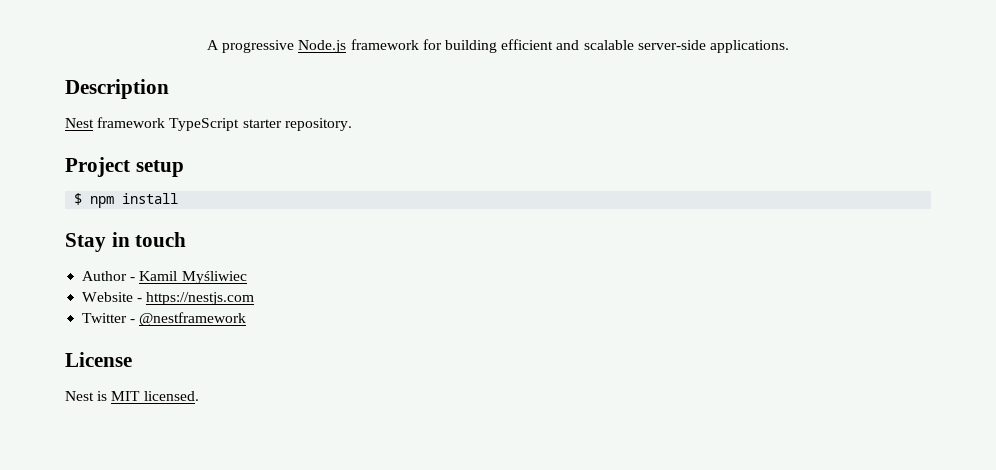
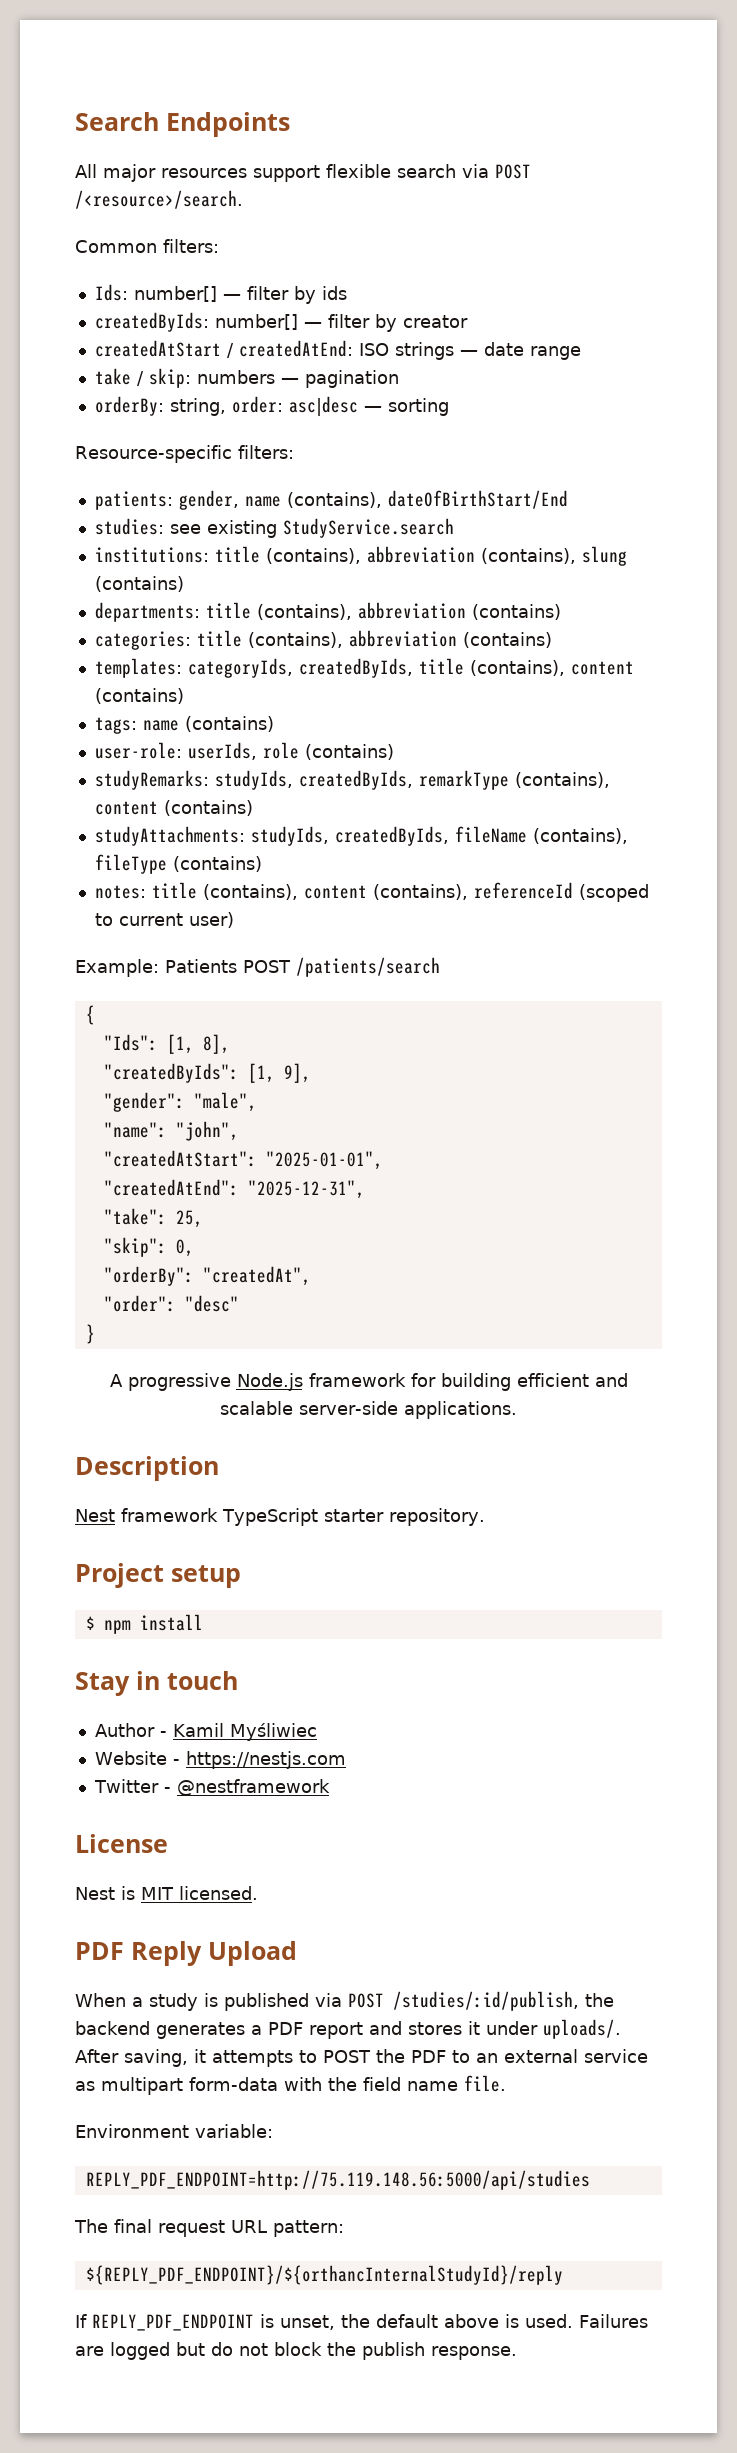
+ Search Endpoints
+ All major resources support flexible search via POST /<resource>/search.
+ Common filters:
+ Ids: number[] — filter by ids
+ createdByIds: number[] — filter by creator
+ createdAtStart / createdAtEnd: ISO strings — date range
+ take / skip: numbers — pagination
+ orderBy: string, order: asc|desc — sorting
+ Resource-specific filters:
+ patients: gender, name (contains), dateOfBirthStart/End
+ studies: see existing StudyService.search
+ institutions: title (contains), abbreviation (contains), slung (contains)
+ departments: title (contains), abbreviation (contains)
+ categories: title (contains), abbreviation (contains)
+ templates: categoryIds, createdByIds, title (contains), content (contains)
+ tags: name (contains)
+ user-role: userIds, role (contains)
+ studyRemarks: studyIds, createdByIds, remarkType (contains), content (contains)
+ studyAttachments: studyIds, createdByIds, fileName (contains), fileType (contains)
+ notes: title (contains), content (contains), referenceId (scoped to current user)
+ Example: Patients POST /patients/search
+ {
+ "Ids": [1, 8],
+ "createdByIds": [1, 9],
+ "gender": "male",
+ "name": "john",
+ "createdAtStart": "2025-01-01",
+ "createdAtEnd": "2025-12-31",
+ "take": 25,
+ "skip": 0,
+ "orderBy": "createdAt",
+ "order": "desc"
+ }
+ PDF Reply Upload
+ When a study is published via POST /studies/:id/publish, the backend generates a PDF report and stores it under uploads/. After saving, it attempts to POST the PDF to an external service as multipart form-data with the field name file.
+ Environment variable:
+ REPLY_PDF_ENDPOINT=http://75.119.148.56:5000/api/studies
+ The final request URL pattern:
+ ${REPLY_PDF_ENDPOINT}/${orthancInternalStudyId}/reply
+ If REPLY_PDF_ENDPOINT is unset, the default above is used. Failures are logged but do not block the publish response.

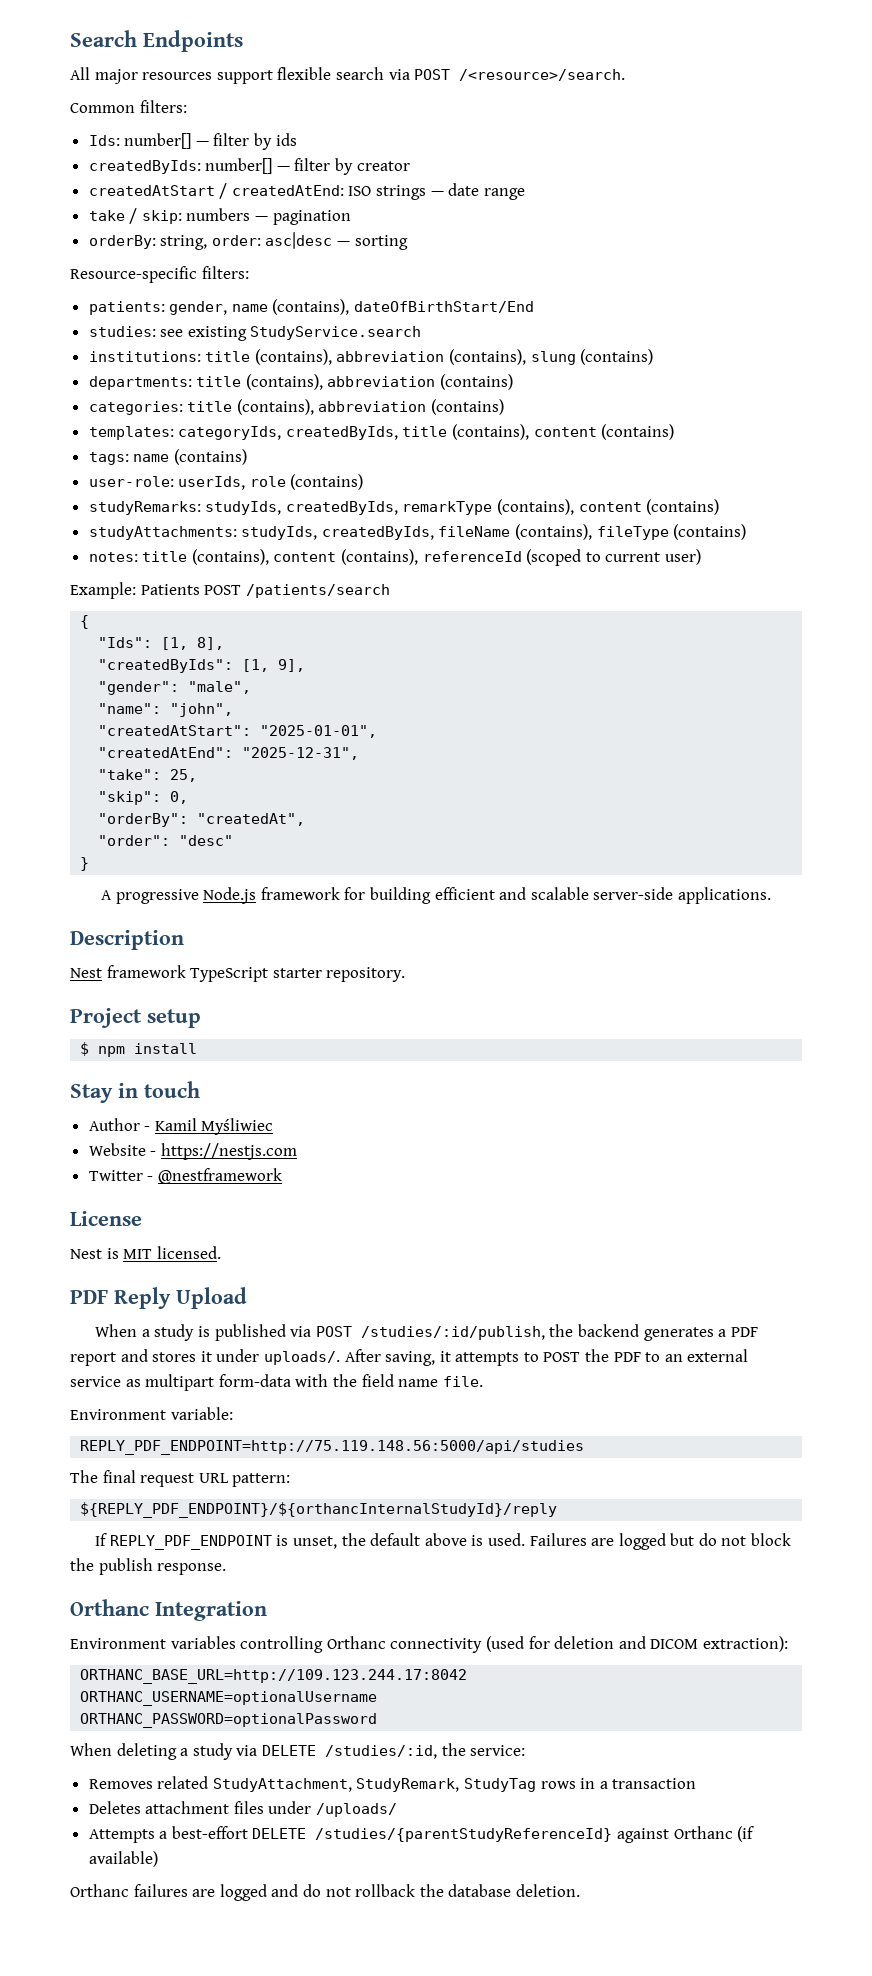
+ Orthanc Integration
+ Environment variables controlling Orthanc connectivity (used for deletion and DICOM extraction):
+ ORTHANC_BASE_URL=http://109.123.244.17:8042
+ ORTHANC_USERNAME=optionalUsername
+ ORTHANC_PASSWORD=optionalPassword
+ When deleting a study via DELETE /studies/:id, the service:
+ Removes related StudyAttachment, StudyRemark, StudyTag rows in a transaction
+ Deletes attachment files under /uploads/
+ Attempts a best-effort DELETE /studies/{parentStudyReferenceId} against Orthanc (if available)
+ Orthanc failures are logged and do not rollback the database deletion.

